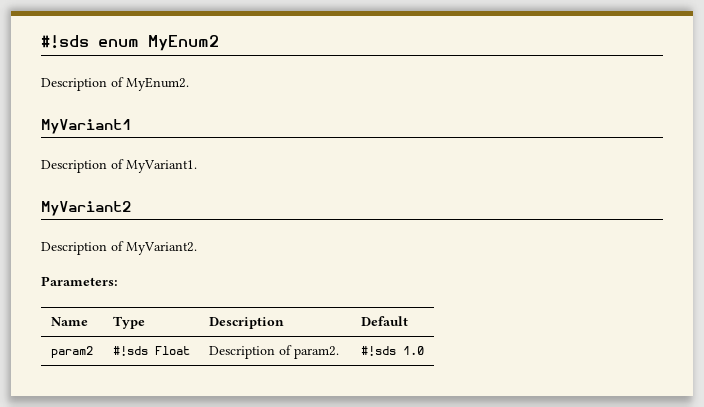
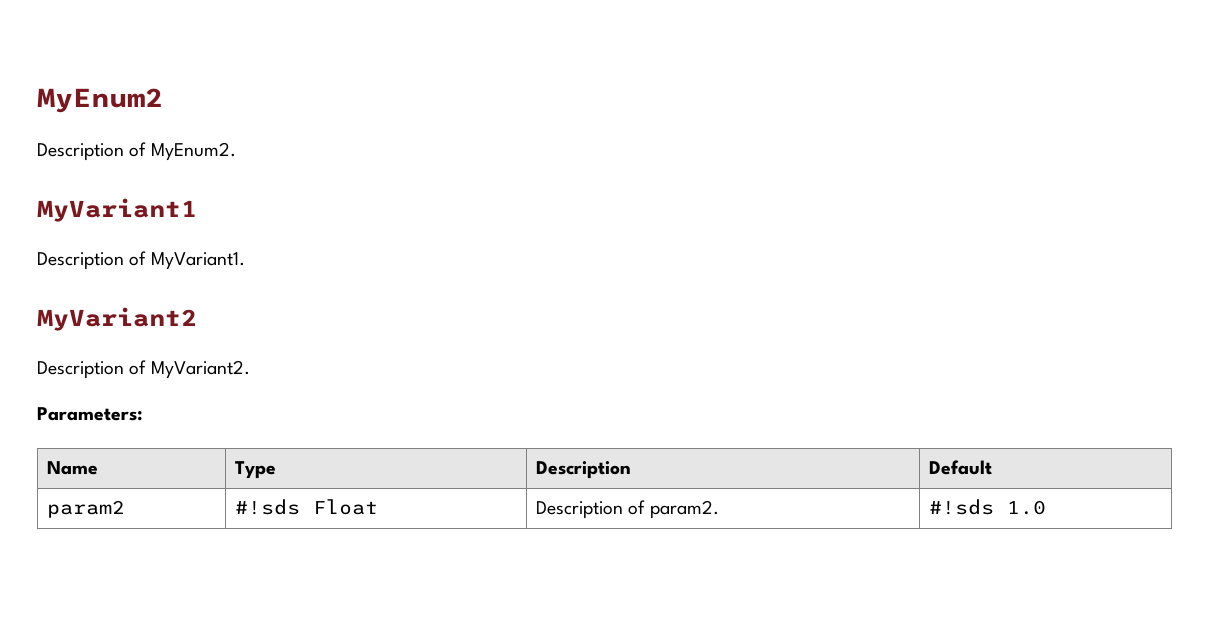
- #!sds enum MyEnum2
+ MyEnum2

